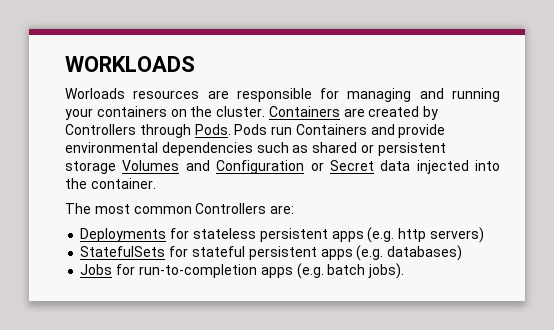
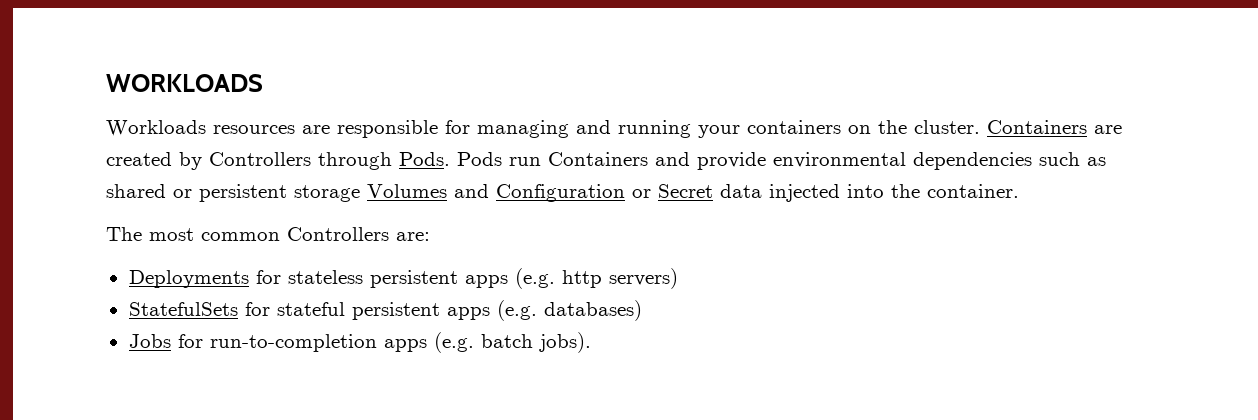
- Worloads resources are responsible for managing and running your containers on the cluster.
+ Workloads resources are responsible for managing and running your containers on the cluster.

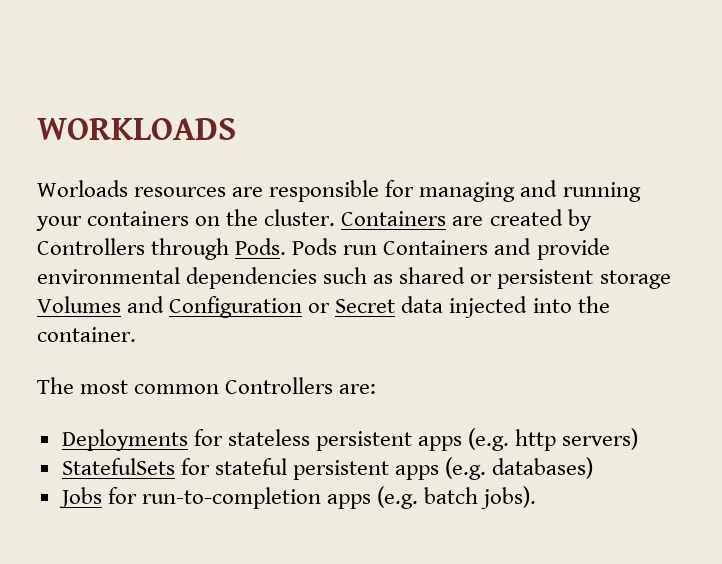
- Workloads resources are responsible for managing and running your containers on the cluster.
+ Worloads resources are responsible for managing and running your containers on the cluster.

